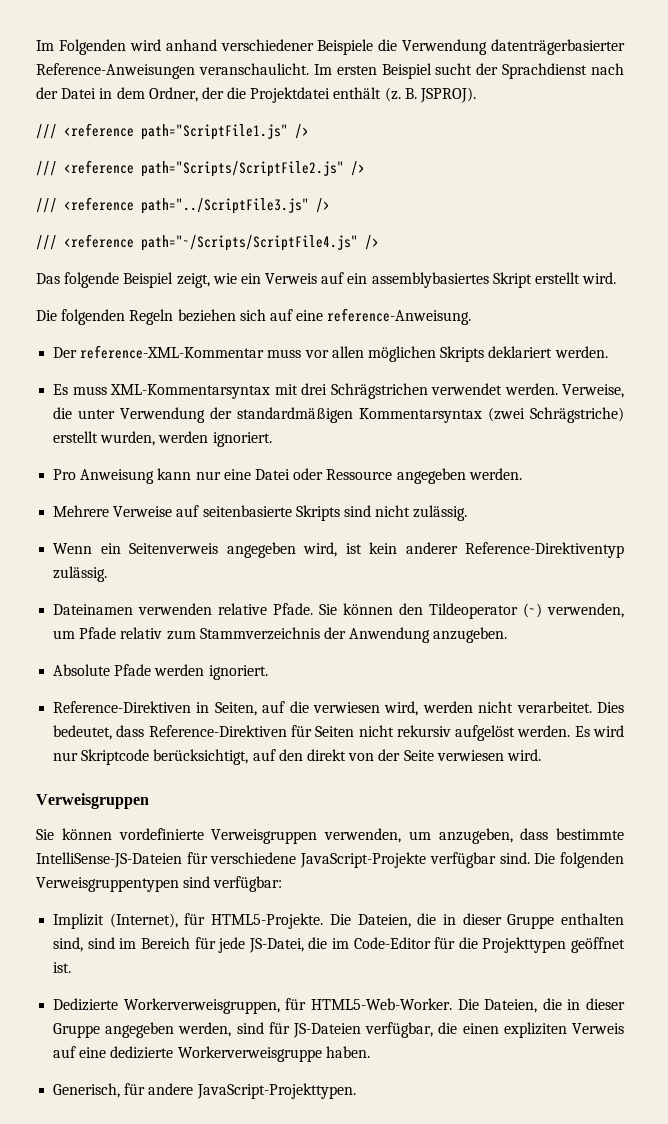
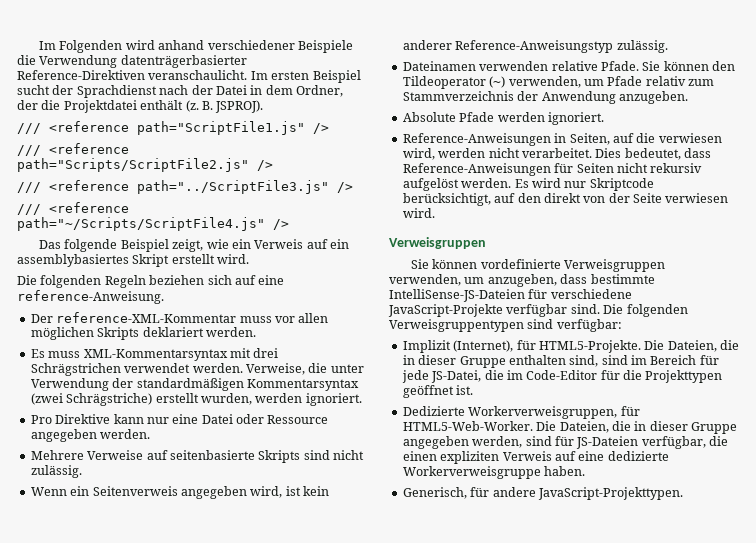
- Im Folgenden wird anhand verschiedener Beispiele die Verwendung datenträgerbasierter Reference-Anweisungen veranschaulicht.
+ Im Folgenden wird anhand verschiedener Beispiele die Verwendung datenträgerbasierter Reference-Direktiven veranschaulicht.
- Pro Anweisung kann nur eine Datei oder Ressource angegeben werden.
+ Pro Direktive kann nur eine Datei oder Ressource angegeben werden.
- Wenn ein Seitenverweis angegeben wird, ist kein anderer Reference-Direktiventyp zulässig.
+ Wenn ein Seitenverweis angegeben wird, ist kein anderer Reference-Anweisungstyp zulässig.
- Reference-Direktiven in Seiten, auf die verwiesen wird, werden nicht verarbeitet.
+ Reference-Anweisungen in Seiten, auf die verwiesen wird, werden nicht verarbeitet.
- Dies bedeutet, dass Reference-Direktiven für Seiten nicht rekursiv aufgelöst werden.
+ Dies bedeutet, dass Reference-Anweisungen für Seiten nicht rekursiv aufgelöst werden.

